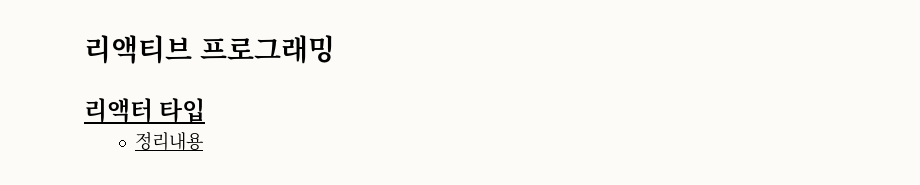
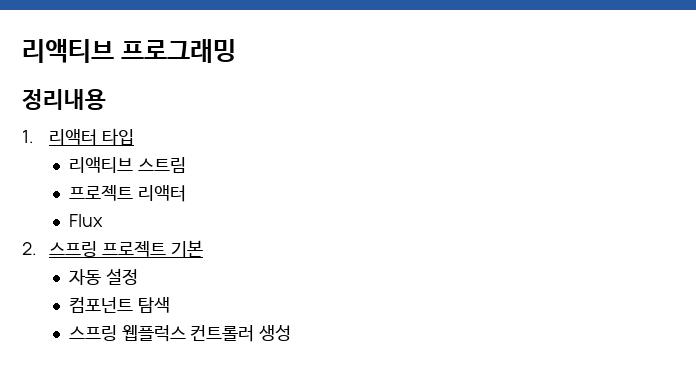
- 리액터 타입
+ 정리내용
+ 1. 리액터 타입
- 정리내용
+ 리액티브 스트림
+ 프로젝트 리액터
+ Flux
+ 2. 스프링 프로젝트 기본
+ 자동 설정
+ 컴포넌트 탐색
+ 스프링 웹플럭스 컨트롤러 생성

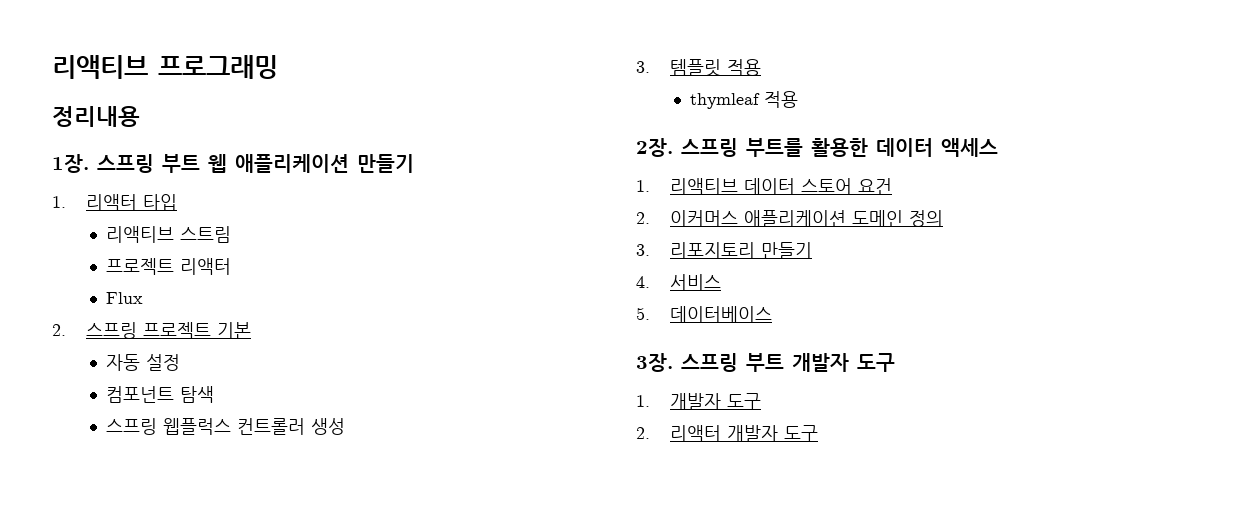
+ 1장. 스프링 부트 웹 애플리케이션 만들기
+ 3. 템플릿 적용
+ thymleaf 적용
+ 2장. 스프링 부트를 활용한 데이터 액세스
+ 1. 리액티브 데이터 스토어 요건
+ 2. 이커머스 애플리케이션 도메인 정의
+ 3. 리포지토리 만들기
+ 4. 서비스
+ 5. 데이터베이스
+ 3장. 스프링 부트 개발자 도구
+ 1. 개발자 도구
+ 2. 리액터 개발자 도구

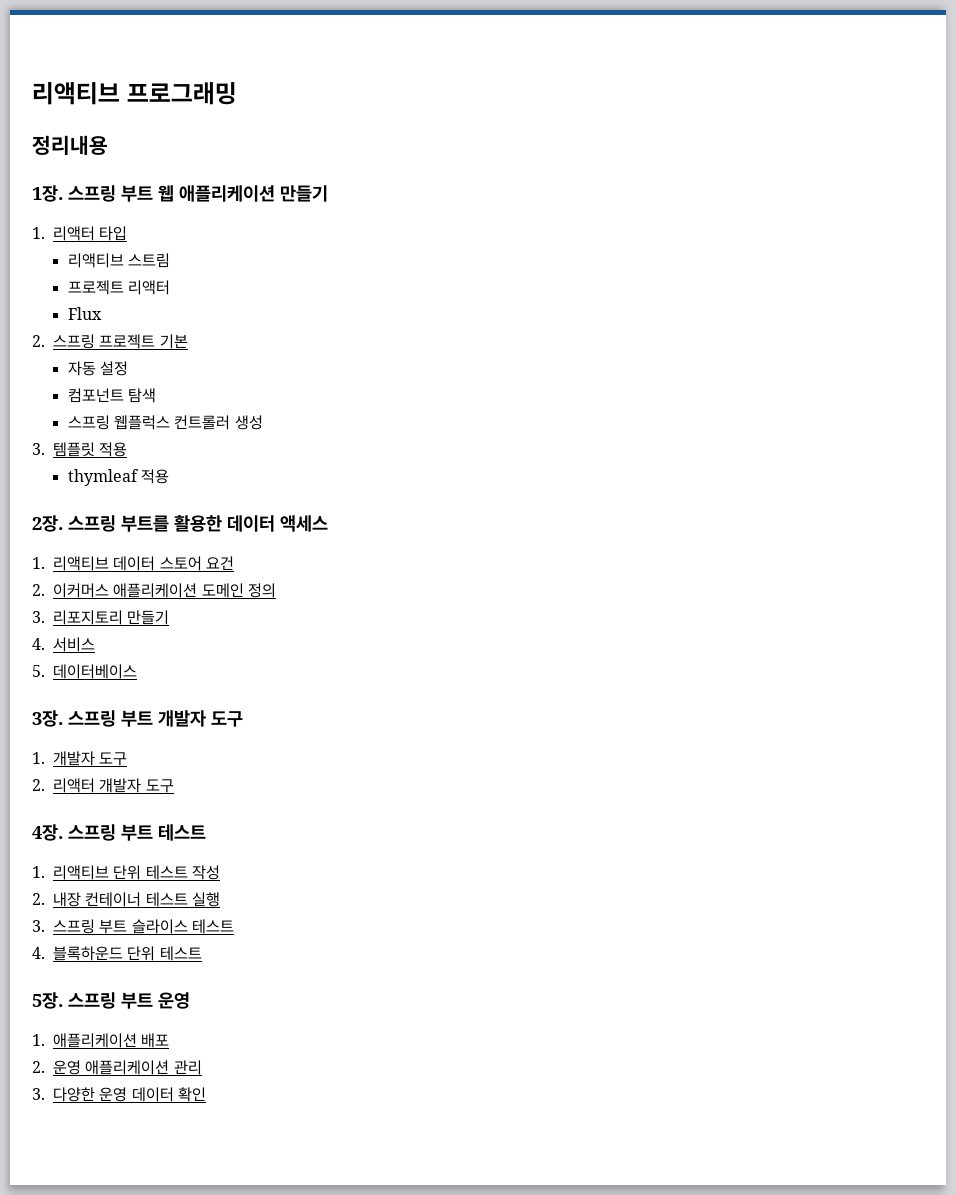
+ 4장. 스프링 부트 테스트
+ 1. 리액티브 단위 테스트 작성
+ 2. 내장 컨테이너 테스트 실행
+ 3. 스프링 부트 슬라이스 테스트
+ 4. 블록하운드 단위 테스트
+ 5장. 스프링 부트 운영
+ 1. 애플리케이션 배포
+ 2. 운영 애플리케이션 관리
+ 3. 다양한 운영 데이터 확인

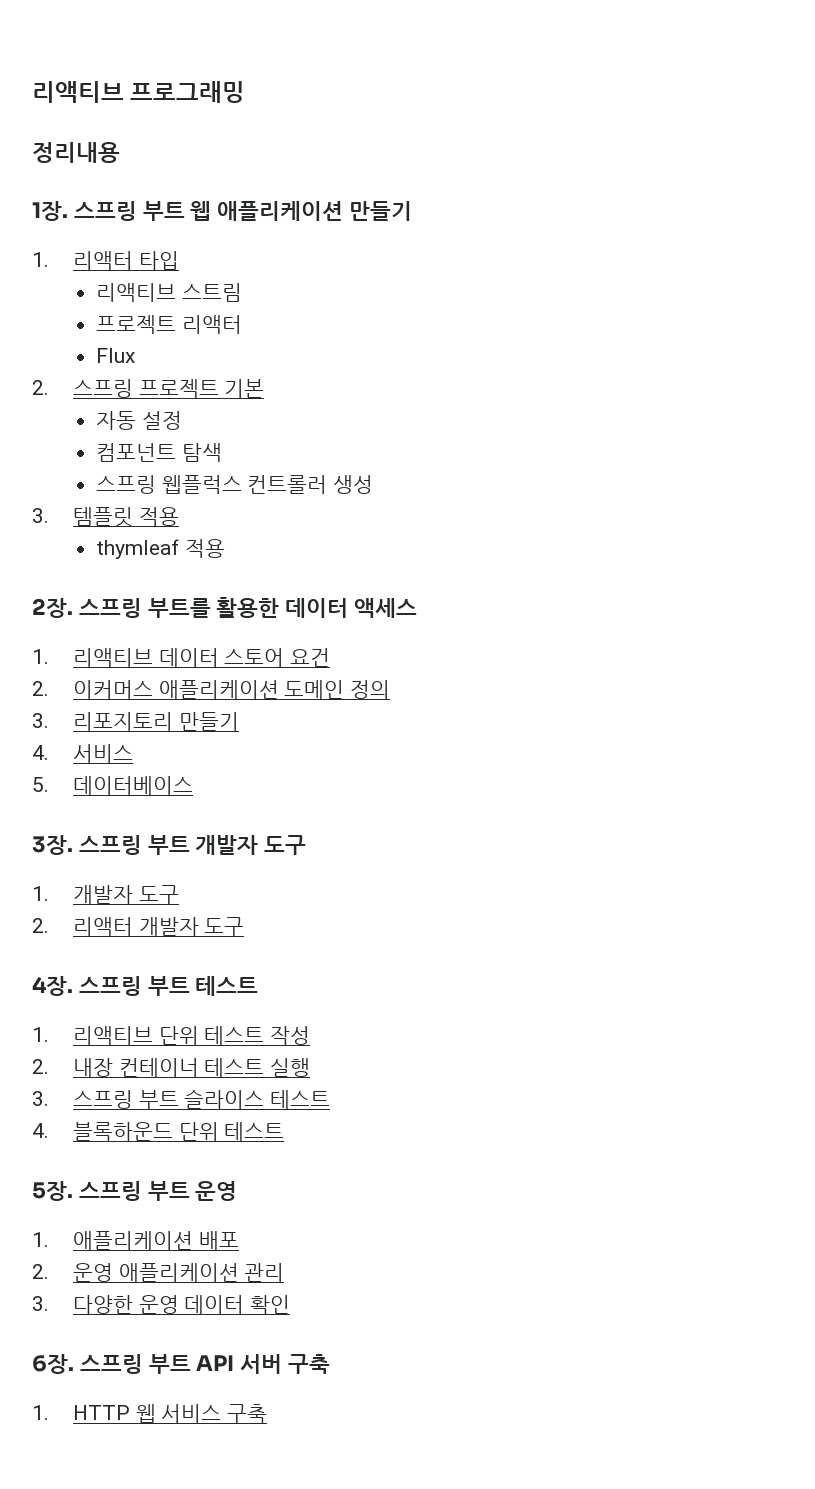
+ 6장. 스프링 부트 API 서버 구축
+ 1. HTTP 웹 서비스 구축

